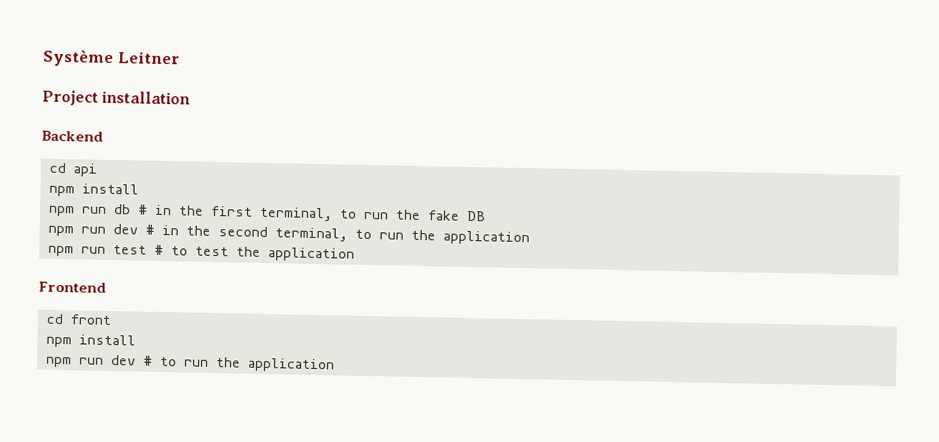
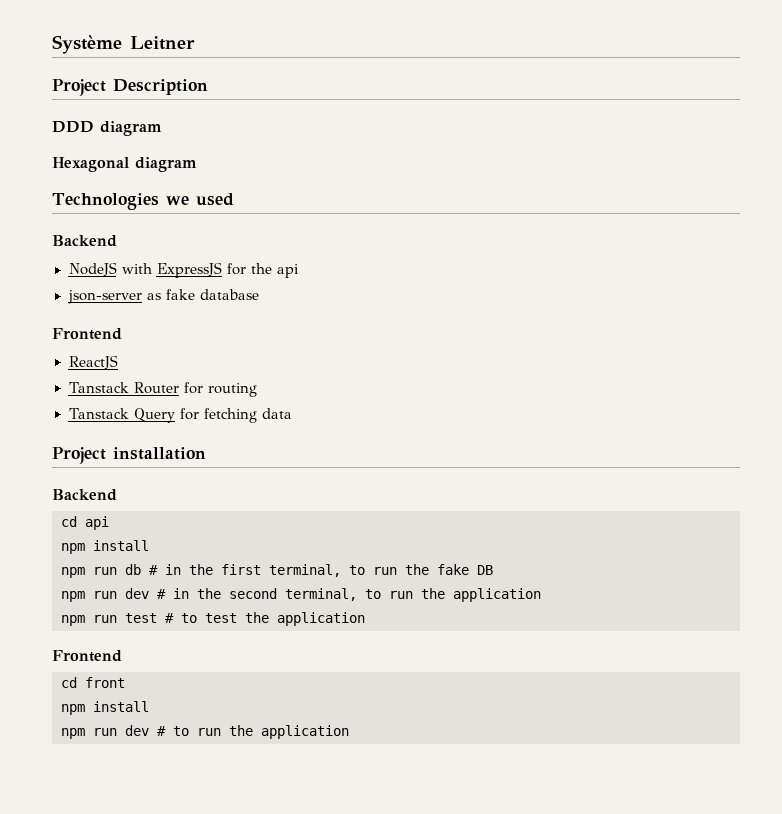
+ Project Description
+ DDD diagram
+ Hexagonal diagram
+ Technologies we used
+ Backend
+ NodeJS with ExpressJS for the api
+ json-server as fake database
+ Frontend
+ ReactJS
+ Tanstack Router for routing
+ Tanstack Query for fetching data

